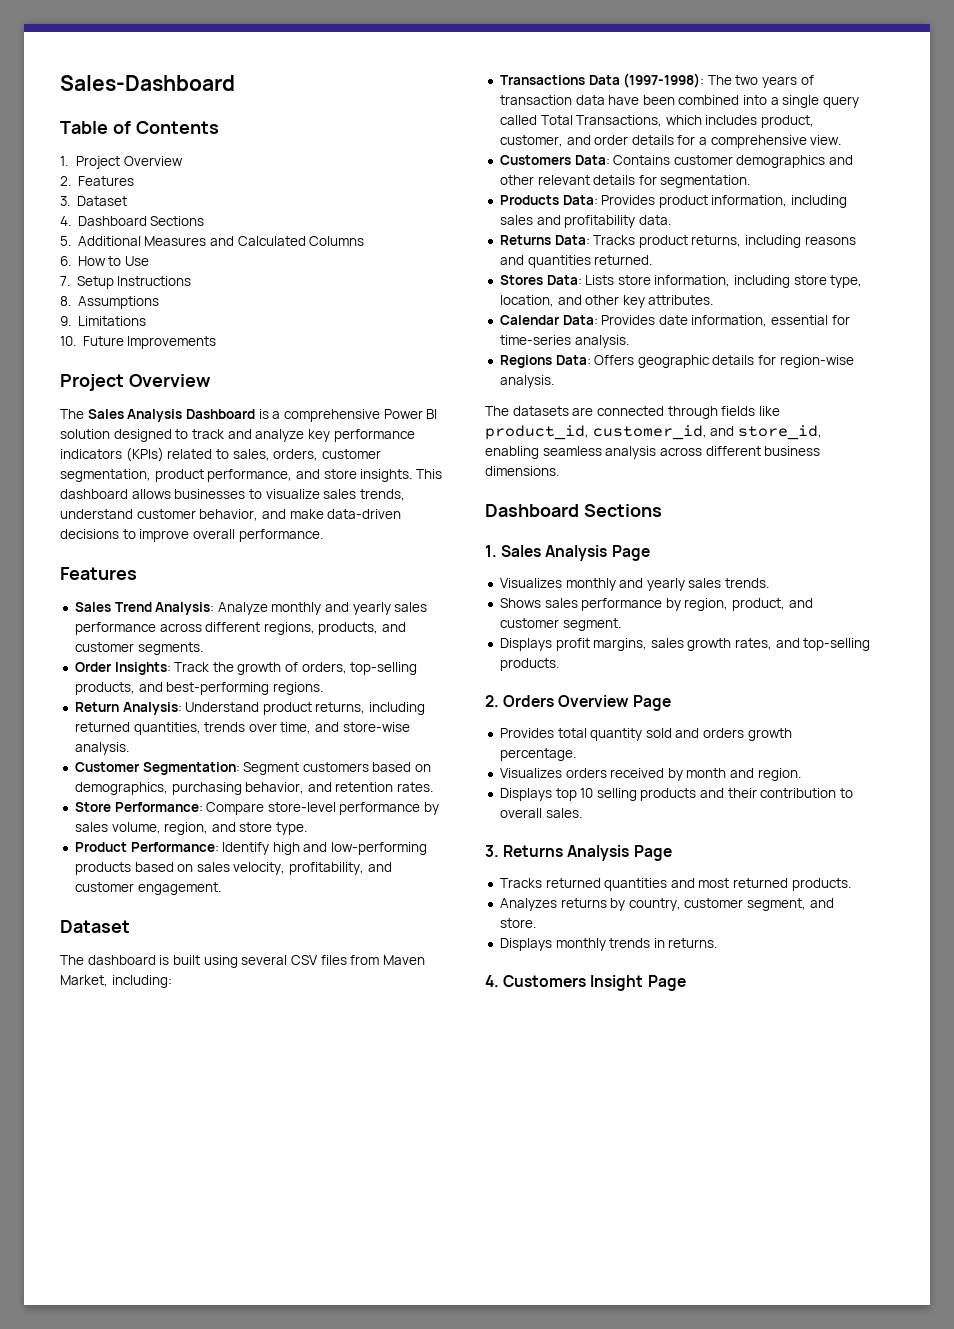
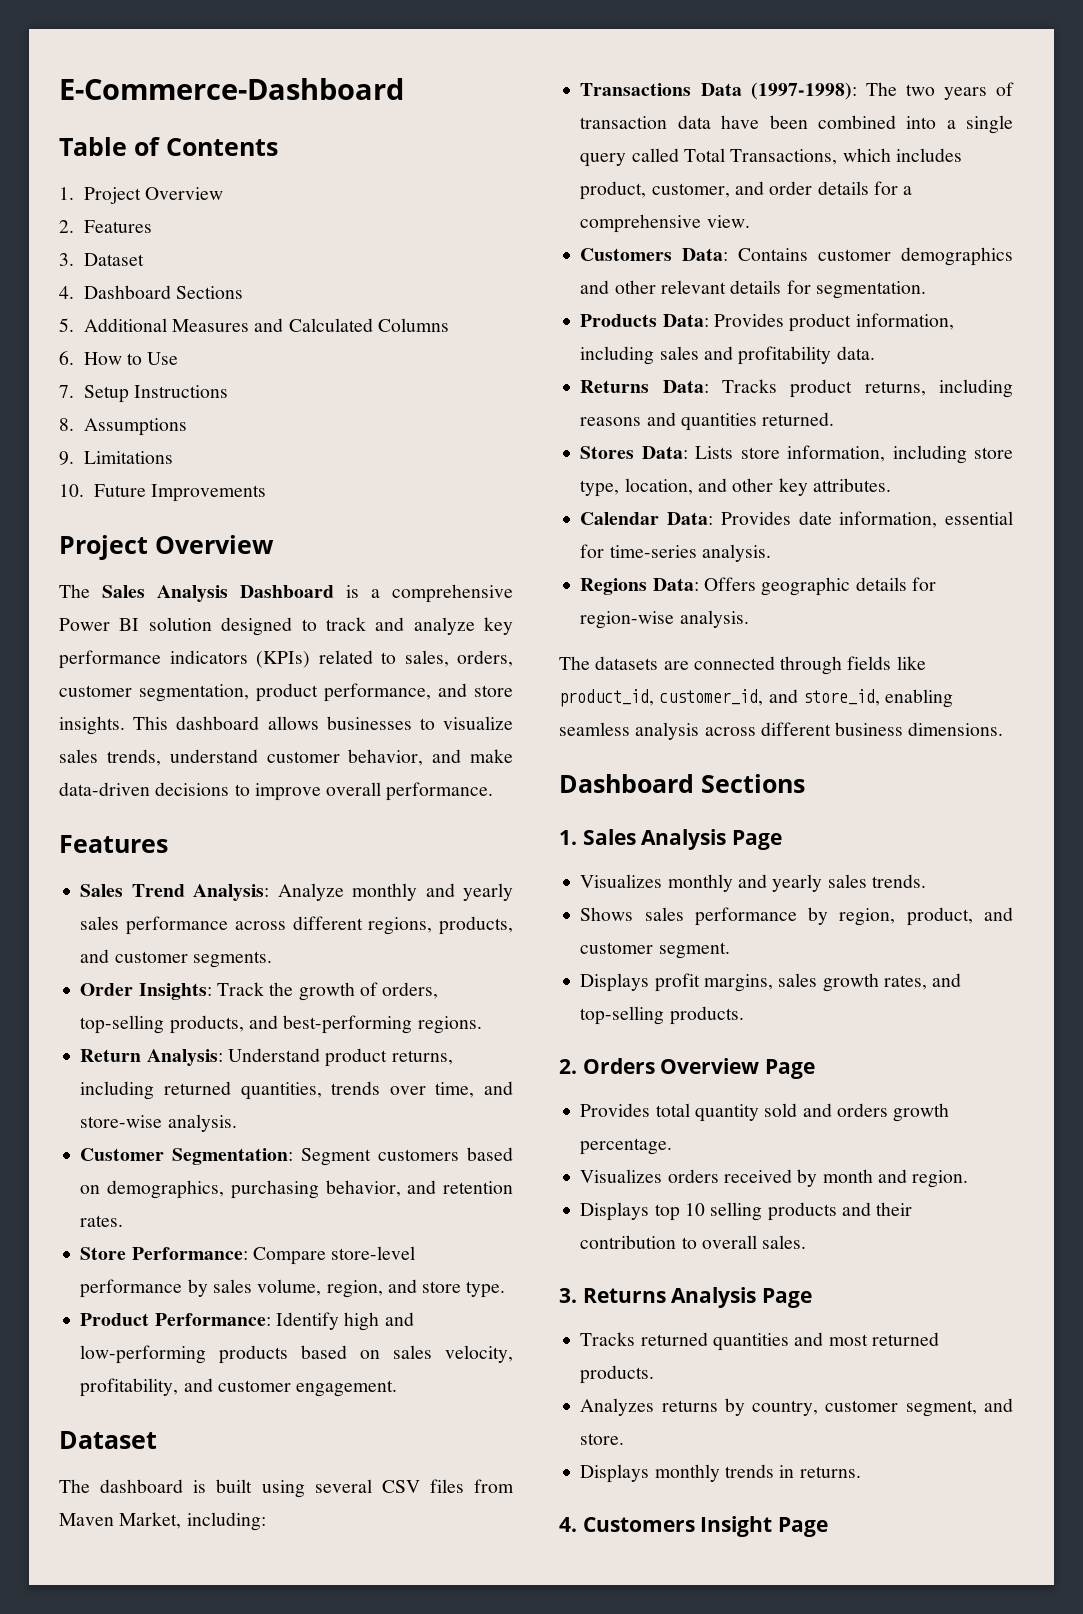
- Sales-Dashboard
+ E-Commerce-Dashboard

